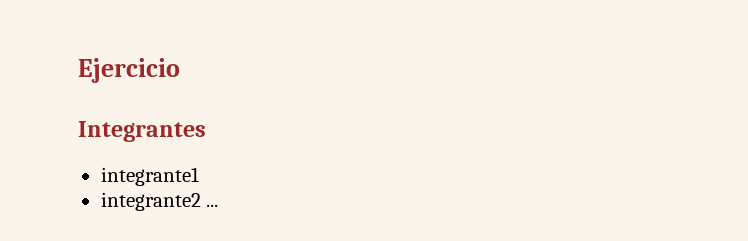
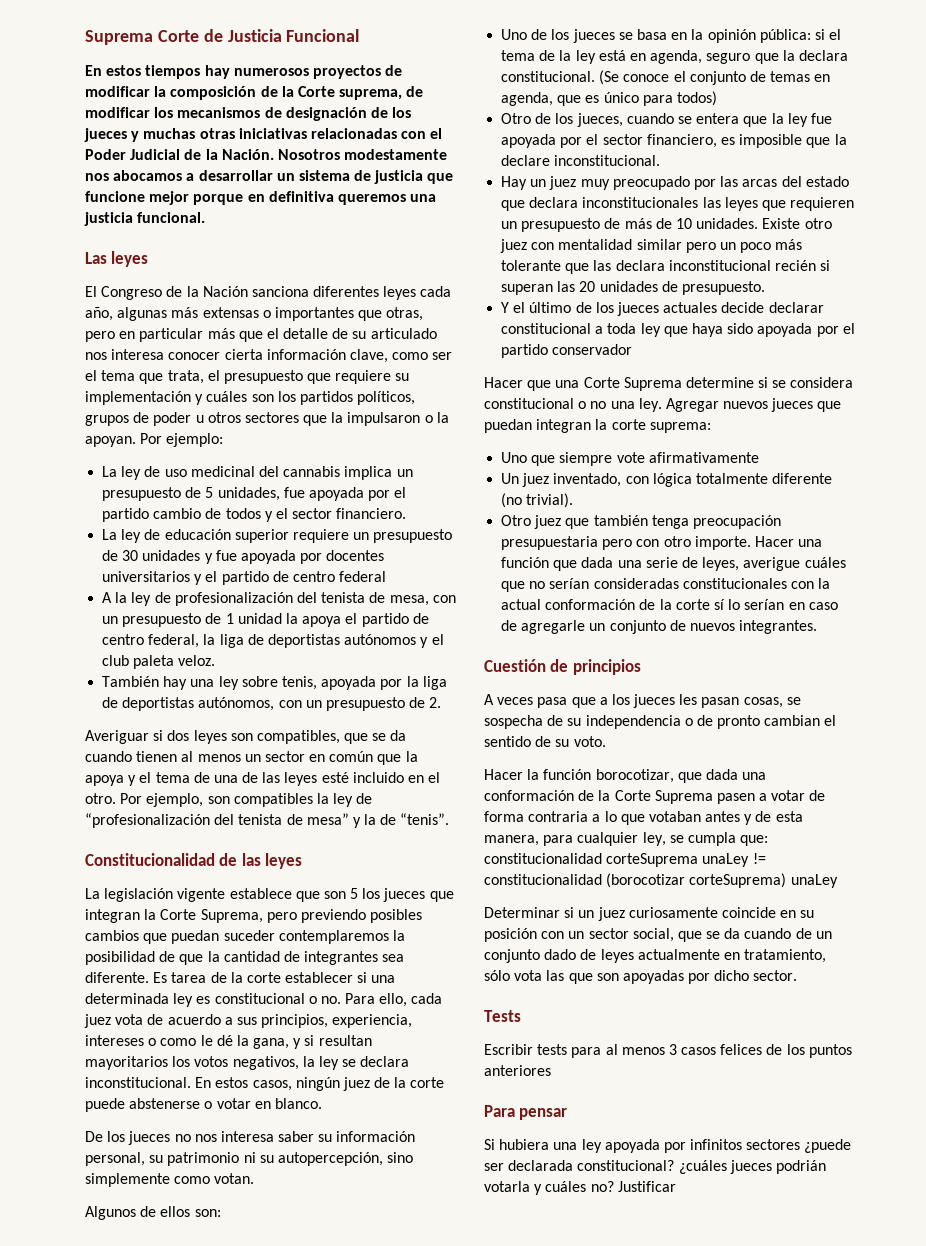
- Ejercicio
- Integrantes
- integrante1
- integrante2 ...
+ Suprema Corte de Justicia Funcional
+ En estos tiempos hay numerosos proyectos de modificar la composición de la Corte suprema, de modificar los mecanismos de designación de los jueces y muchas otras iniciativas relacionadas con el Poder Judicial de la Nación. Nosotros modestamente nos abocamos a desarrollar un sistema de justicia que funcione mejor porque en definitiva queremos una justicia funcional.
+ Las leyes
+ El Congreso de la Nación sanciona diferentes leyes cada año, algunas más extensas o importantes que otras, pero en particular más que el detalle de su articulado nos interesa conocer cierta información clave, como ser el tema que trata, el presupuesto que requiere su implementación y cuáles son los partidos políticos, grupos de poder u otros sectores que la impulsaron o la apoyan. Por ejemplo:
+ La ley de uso medicinal del cannabis implica un presupuesto de 5 unidades, fue apoyada por el partido cambio de todos y el sector financiero.
+ La ley de educación superior requiere un presupuesto de 30 unidades y fue apoyada por docentes universitarios y el partido de centro federal
+ A la ley de profesionalización del tenista de mesa, con un presupuesto de 1 unidad la apoya el partido de centro federal, la liga de deportistas autónomos y el club paleta veloz.
+ También hay una ley sobre tenis, apoyada por la liga de deportistas autónomos, con un presupuesto de 2.
+ Averiguar si dos leyes son compatibles, que se da cuando tienen al menos un sector en común que la apoya y el tema de una de las leyes esté incluido en el otro. Por ejemplo, son compatibles la ley de “profesionalización del tenista de mesa” y la de “tenis”.
+ Constitucionalidad de las leyes
+ La legislación vigente establece que son 5 los jueces que integran la Corte Suprema, pero previendo posibles cambios que puedan suceder contemplaremos la posibilidad de que la cantidad de integrantes sea diferente. Es tarea de la corte establecer si una determinada ley es constitucional o no. Para ello, cada juez vota de acuerdo a sus principios, experiencia, intereses o como le dé la gana, y si resultan mayoritarios los votos negativos, la ley se declara inconstitucional. En estos casos, ningún juez de la corte puede abstenerse o votar en blanco.
+ De los jueces no nos interesa saber su información personal, su patrimonio ni su autopercepción, sino simplemente como votan.
+ Algunos de ellos son:
+ Uno de los jueces se basa en la opinión pública: si el tema de la ley está en agenda, seguro que la declara constitucional. (Se conoce el conjunto de temas en agenda, que es único para todos)
+ Otro de los jueces, cuando se entera que la ley fue apoyada por el sector financiero, es imposible que la declare inconstitucional.
+ Hay un juez muy preocupado por las arcas del estado que declara inconstitucionales las leyes que requieren un presupuesto de más de 10 unidades. Existe otro juez con mentalidad similar pero un poco más tolerante que las declara inconstitucional recién si superan las 20 unidades de presupuesto.
+ Y el último de los jueces actuales decide declarar constitucional a toda ley que haya sido apoyada por el partido conservador
+ Hacer que una Corte Suprema determine si se considera constitucional o no una ley. Agregar nuevos jueces que puedan integran la corte suprema:
+ Uno que siempre vote afirmativamente
+ Un juez inventado, con lógica totalmente diferente (no trivial).
+ Otro juez que también tenga preocupación presupuestaria pero con otro importe. Hacer una función que dada una serie de leyes, averigue cuáles que no serían consideradas constitucionales con la actual conformación de la corte sí lo serían en caso de agregarle un conjunto de nuevos integrantes.
+ Cuestión de principios
+ A veces pasa que a los jueces les pasan cosas, se sospecha de su independencia o de pronto cambian el sentido de su voto.
+ Hacer la función borocotizar, que dada una conformación de la Corte Suprema pasen a votar de forma contraria a lo que votaban antes y de esta manera, para cualquier ley, se cumpla que: constitucionalidad corteSuprema unaLey != constitucionalidad (borocotizar corteSuprema) unaLey
+ Determinar si un juez curiosamente coincide en su posición con un sector social, que se da cuando de un conjunto dado de leyes actualmente en tratamiento, sólo vota las que son apoyadas por dicho sector.
+ Tests
+ Escribir tests para al menos 3 casos felices de los puntos anteriores
+ Para pensar
+ Si hubiera una ley apoyada por infinitos sectores ¿puede ser declarada constitucional? ¿cuáles jueces podrián votarla y cuáles no? Justificar

